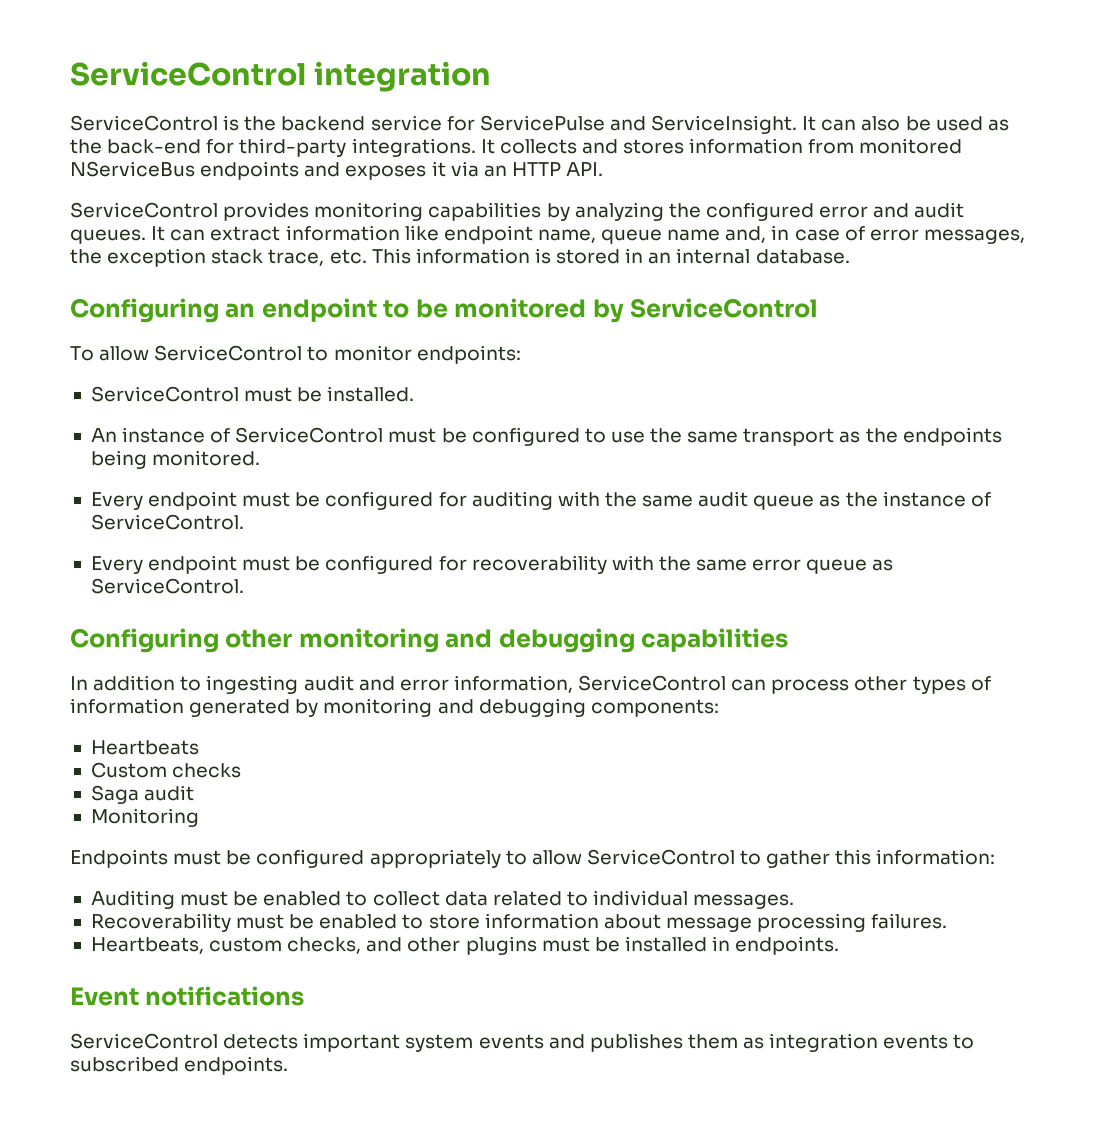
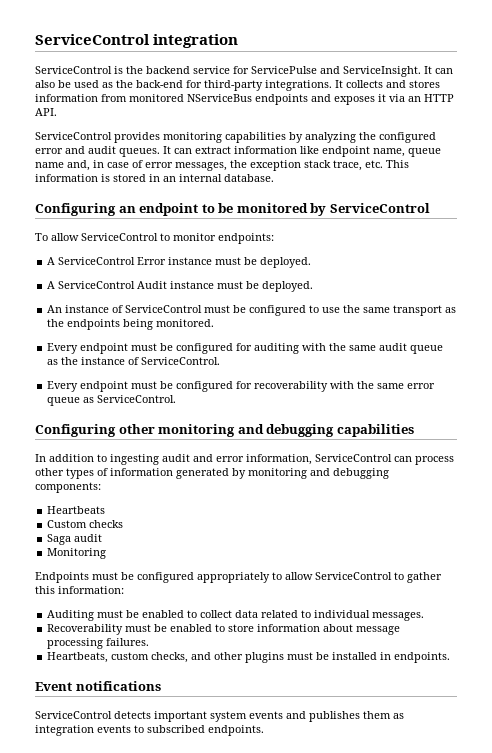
- ServiceControl must be installed.
+ A ServiceControl Error instance must be deployed.
+ A ServiceControl Audit instance must be deployed.

